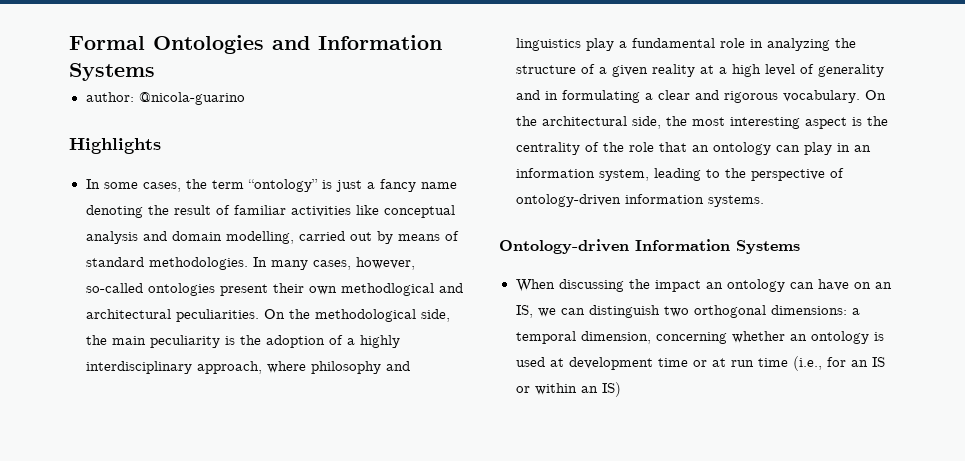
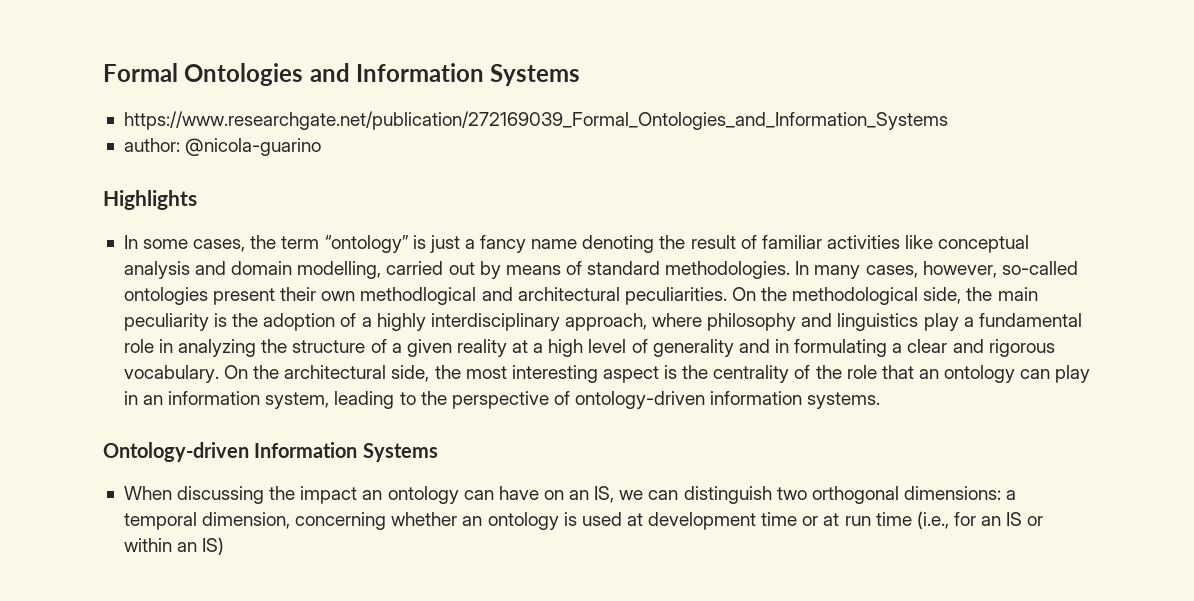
+ https://www.researchgate.net/publication/272169039_Formal_Ontologies_and_Information_Systems

